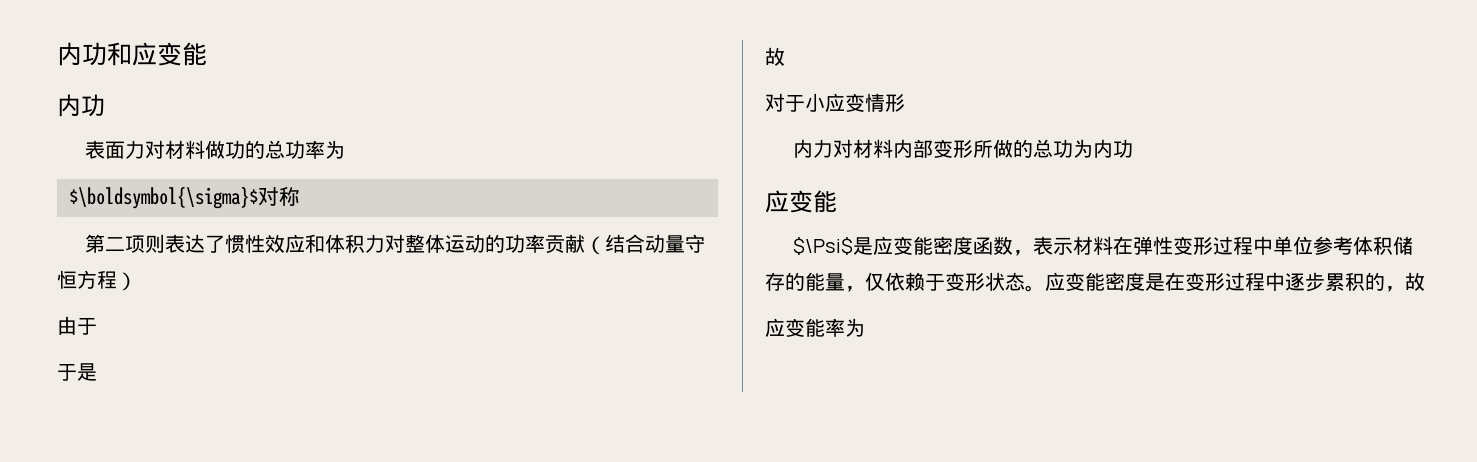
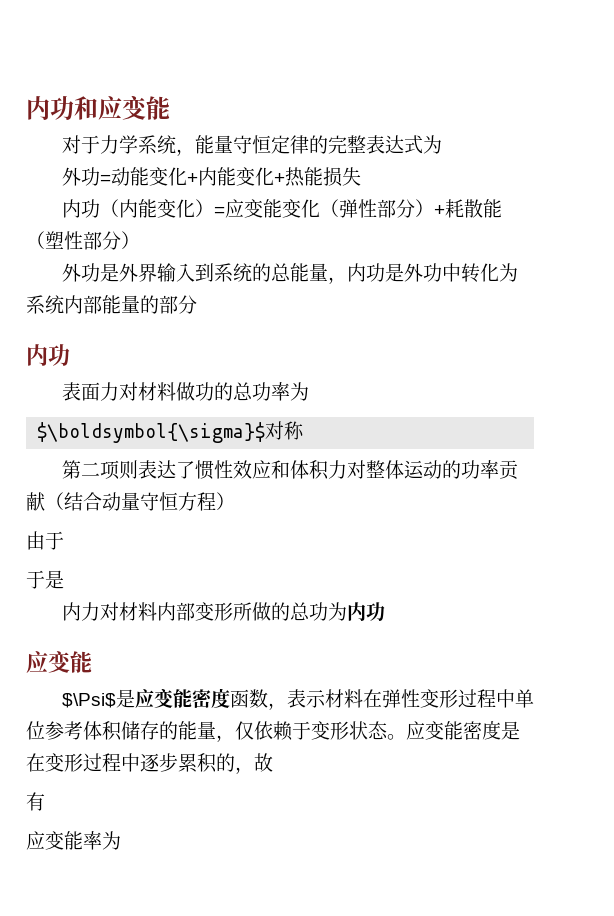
+ 对于力学系统，能量守恒定律的完整表达式为
+ 外功=动能变化+内能变化+热能损失
+ 内功（内能变化）=应变能变化（弹性部分）+耗散能（塑性部分）
+ 外功是外界输入到系统的总能量，内功是外功中转化为系统内部能量的部分
  于是
- 故
- 对于小应变情形
+ 有

